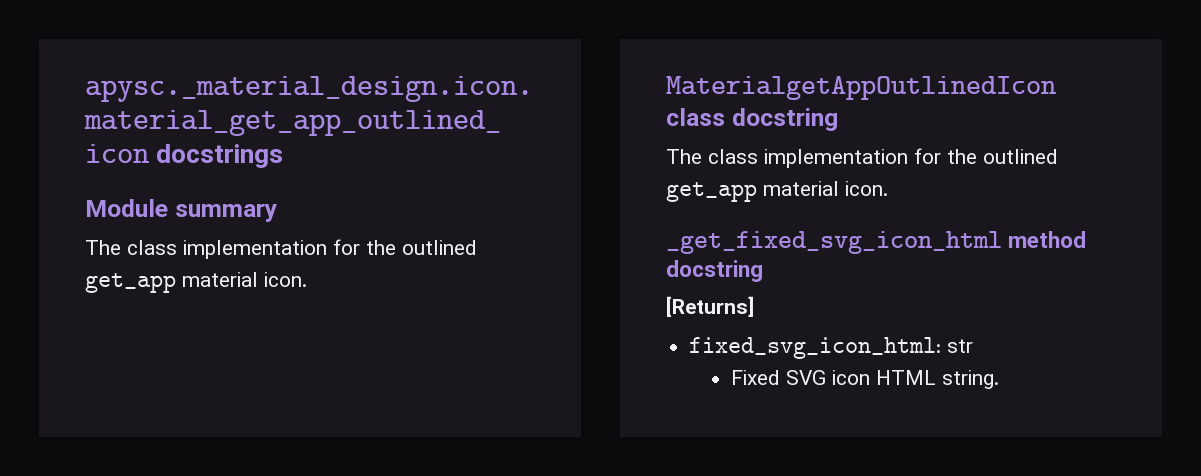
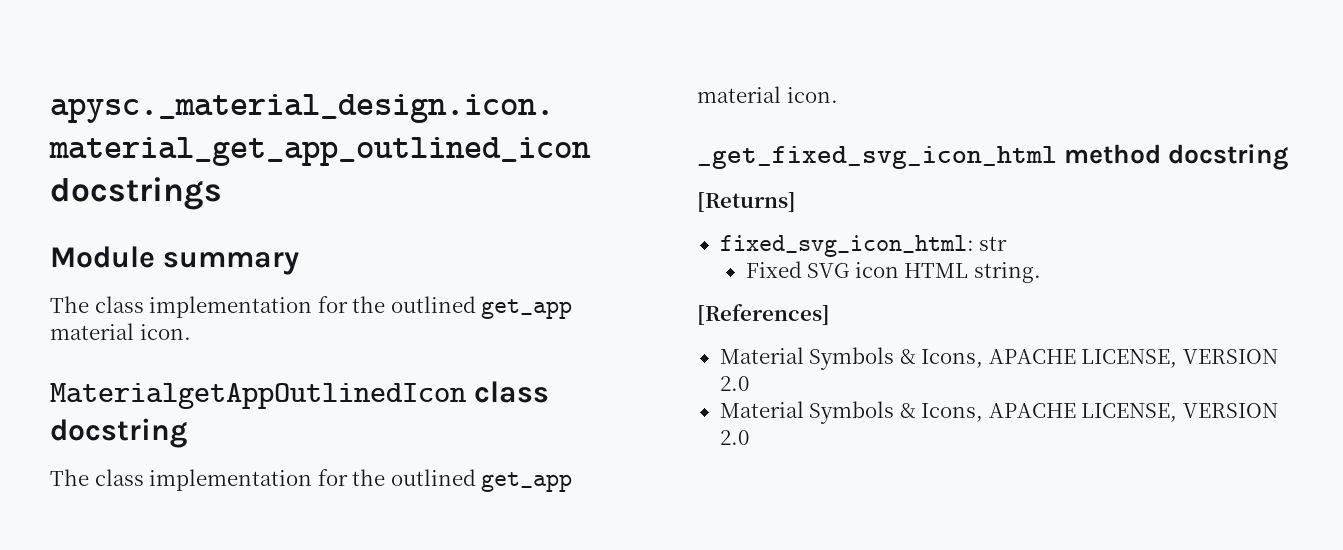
+ [References]
+ Material Symbols & Icons, APACHE LICENSE, VERSION 2.0
+ Material Symbols & Icons, APACHE LICENSE, VERSION 2.0

